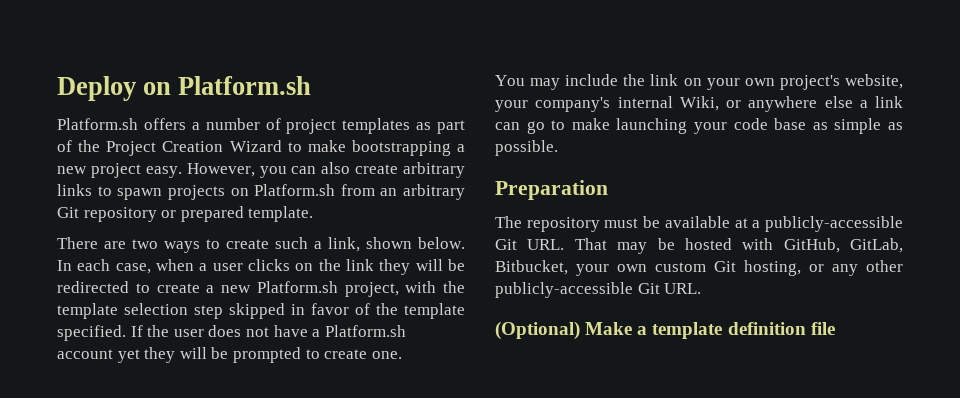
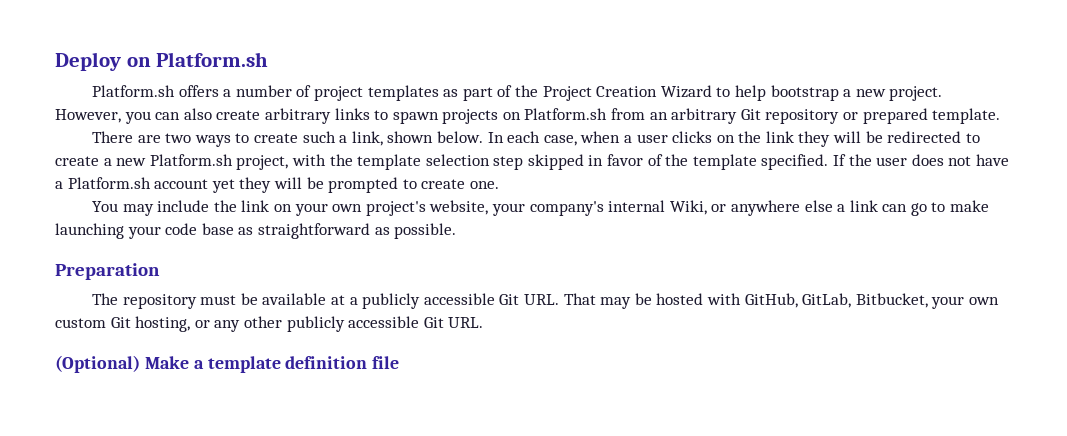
- Platform.sh offers a number of project templates as part of the Project Creation Wizard to make bootstrapping a new project easy.
+ Platform.sh offers a number of project templates as part of the Project Creation Wizard to help bootstrap a new project.
- You may include the link on your own project's website, your company's internal Wiki, or anywhere else a link can go to make launching your code base as simple as possible.
+ You may include the link on your own project's website, your company's internal Wiki, or anywhere else a link can go to make launching your code base as straightforward as possible.
- The repository must be available at a publicly-accessible Git URL. That may be hosted with GitHub, GitLab, Bitbucket, your own custom Git hosting, or any other publicly-accessible Git URL.
+ The repository must be available at a publicly accessible Git URL. That may be hosted with GitHub, GitLab, Bitbucket, your own custom Git hosting, or any other publicly accessible Git URL.

